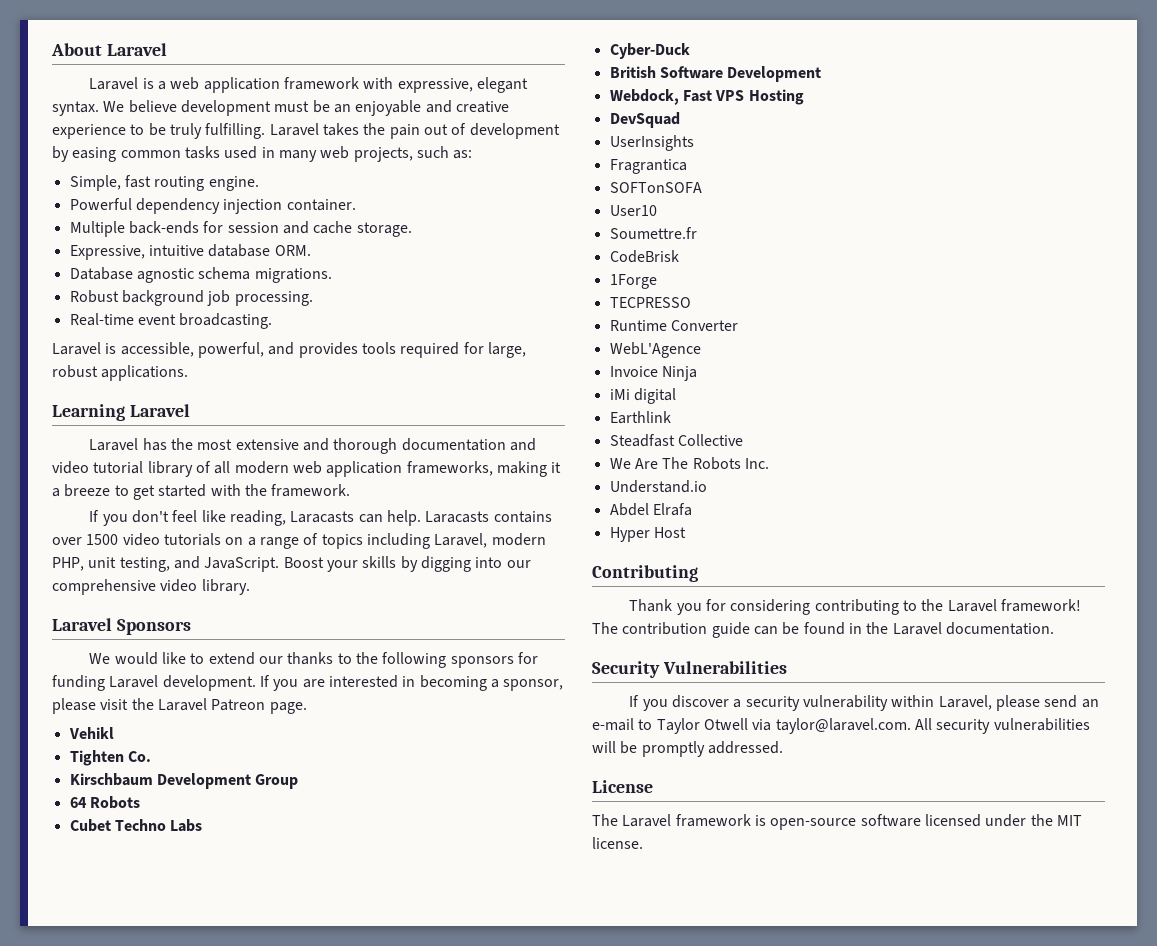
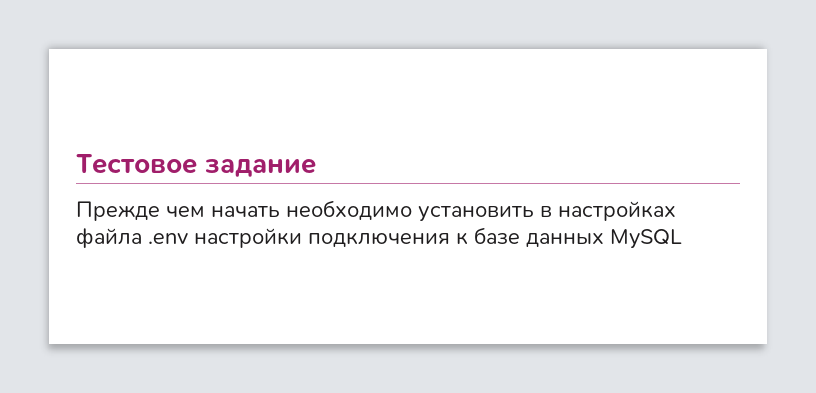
- About Laravel
- Laravel is a web application framework with expressive, elegant syntax. We believe development must be an enjoyable and creative experience to be truly fulfilling. Laravel takes the pain out of development by easing common tasks used in many web projects, such as:
- Simple, fast routing engine.
- Powerful dependency injection container.
- Multiple back-ends for session and cache storage.
- Expressive, intuitive database ORM.
- Database agnostic schema migrations.
- Robust background job processing.
- Real-time event broadcasting.
- Laravel is accessible, powerful, and provides tools required for large, robust applications.
- Learning Laravel
- Laravel has the most extensive and thorough documentation and video tutorial library of all modern web application frameworks, making it a breeze to get started with the framework.
- If you don't feel like reading, Laracasts can help. Laracasts contains over 1500 video tutorials on a range of topics including Laravel, modern PHP, unit testing, and JavaScript. Boost your skills by digging into our comprehensive video library.
- Laravel Sponsors
- We would like to extend our thanks to the following sponsors for funding Laravel development. If you are interested in becoming a sponsor, please visit the Laravel Patreon page.
- Vehikl
- Tighten Co.
- Kirschbaum Development Group
- 64 Robots
- Cubet Techno Labs
- Cyber-Duck
- British Software Development
- Webdock, Fast VPS Hosting
- DevSquad
- UserInsights
- Fragrantica
- SOFTonSOFA
- User10
- Soumettre.fr
- CodeBrisk
- 1Forge
- TECPRESSO
- Runtime Converter
- WebL'Agence
- Invoice Ninja
- iMi digital
- Earthlink
- Steadfast Collective
- We Are The Robots Inc.
- Understand.io
- Abdel Elrafa
- Hyper Host
- Contributing
- Thank you for considering contributing to the Laravel framework! The contribution guide can be found in the Laravel documentation.
- Security Vulnerabilities
- If you discover a security vulnerability within Laravel, please send an e-mail to Taylor Otwell via taylor@laravel.com. All security vulnerabilities will be promptly addressed.
- License
- The Laravel framework is open-source software licensed under the MIT license.
+ Тестовое задание
+ Прежде чем начать необходимо установить в настройках файла .env настройки подключения к базе данных MySQL

